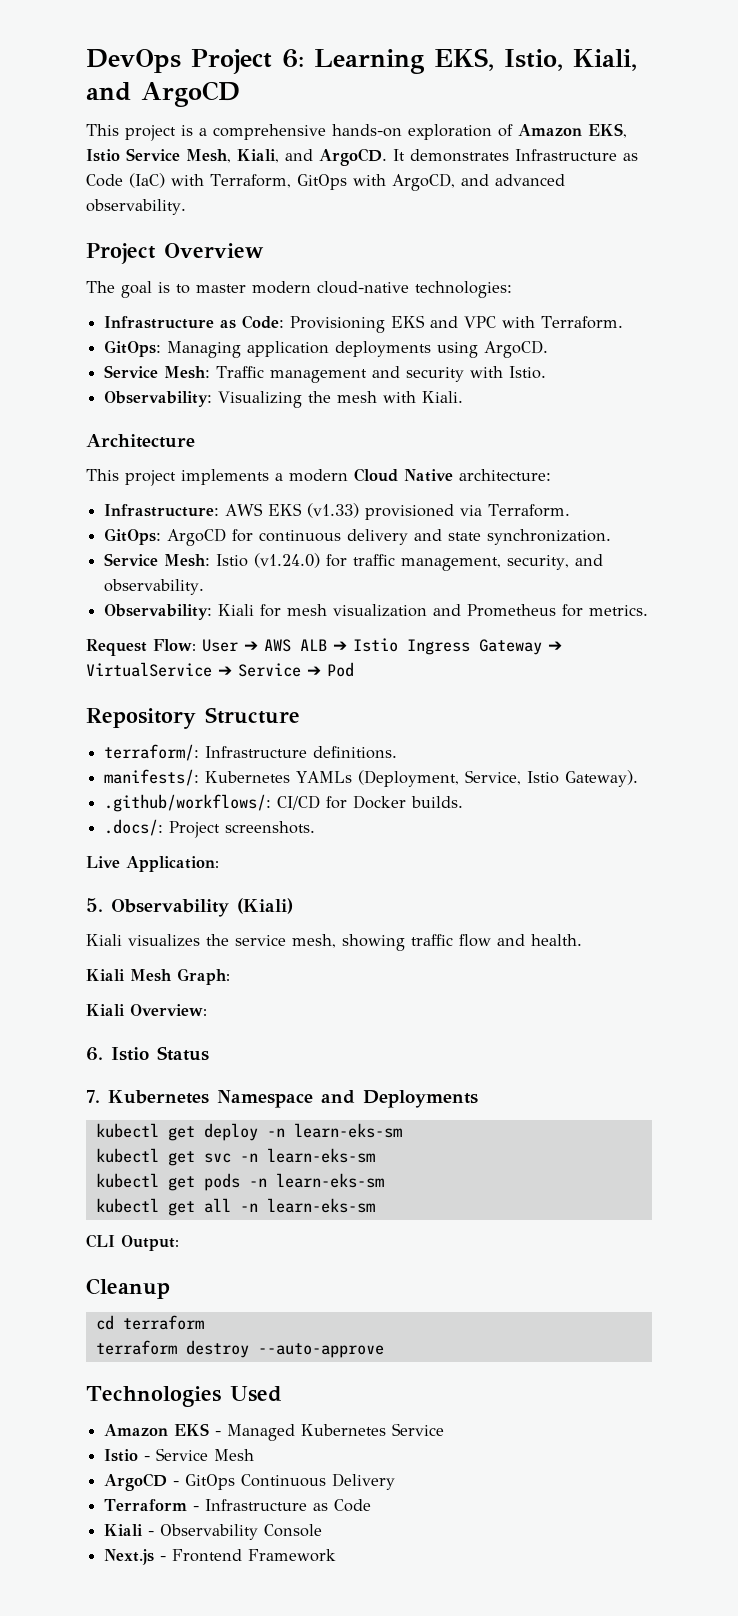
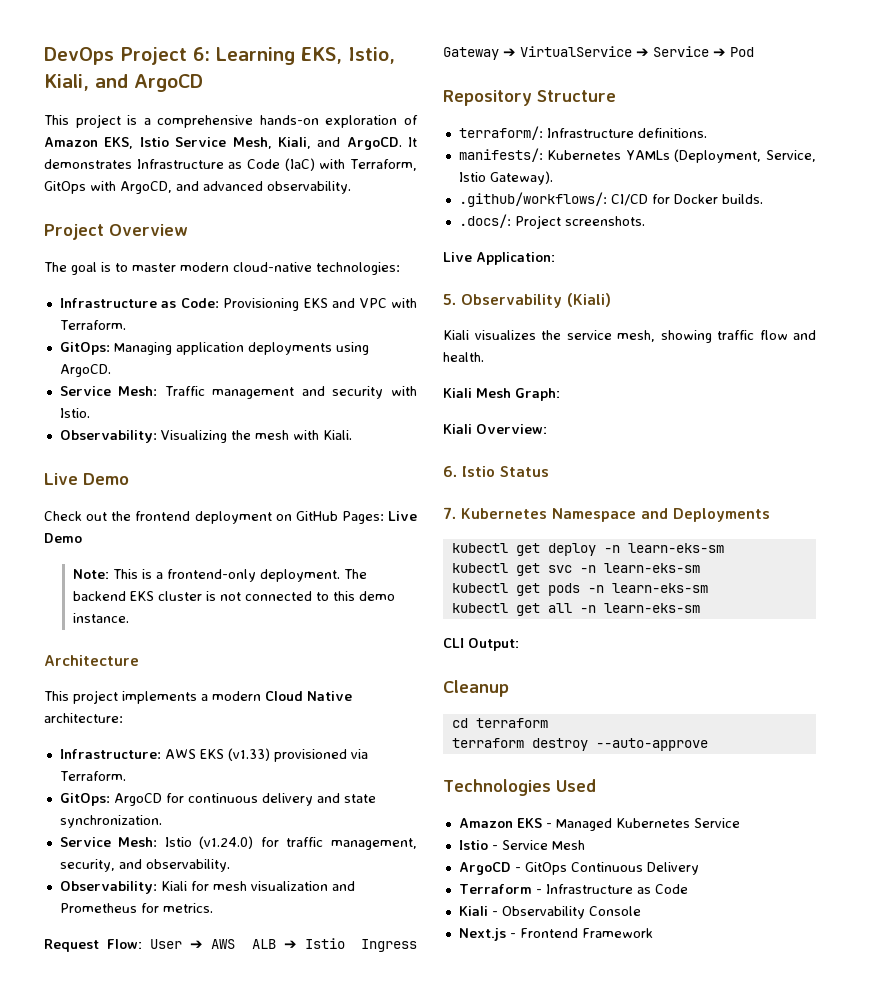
  Observability: Visualizing the mesh with Kiali.
+ Live Demo
+ Check out the frontend deployment on GitHub Pages: Live Demo
+ Note: This is a frontend-only deployment. The backend EKS cluster is not connected to this demo instance.

